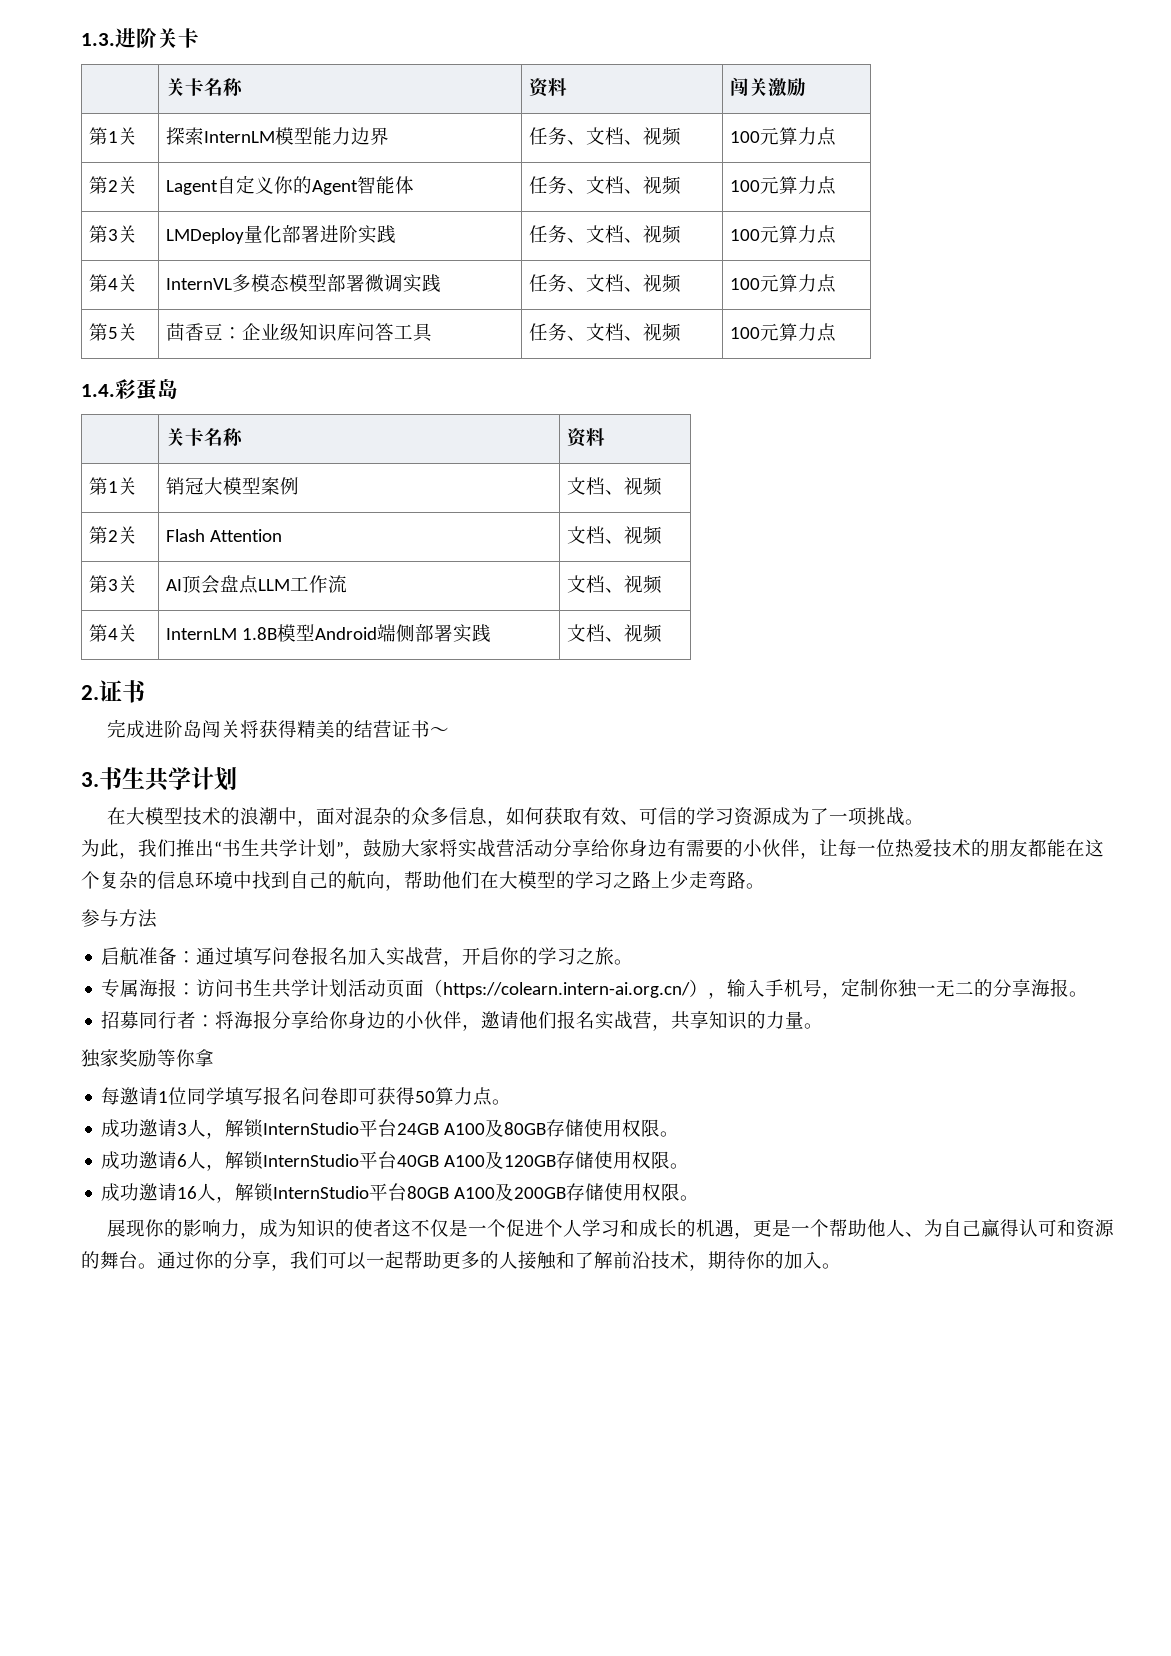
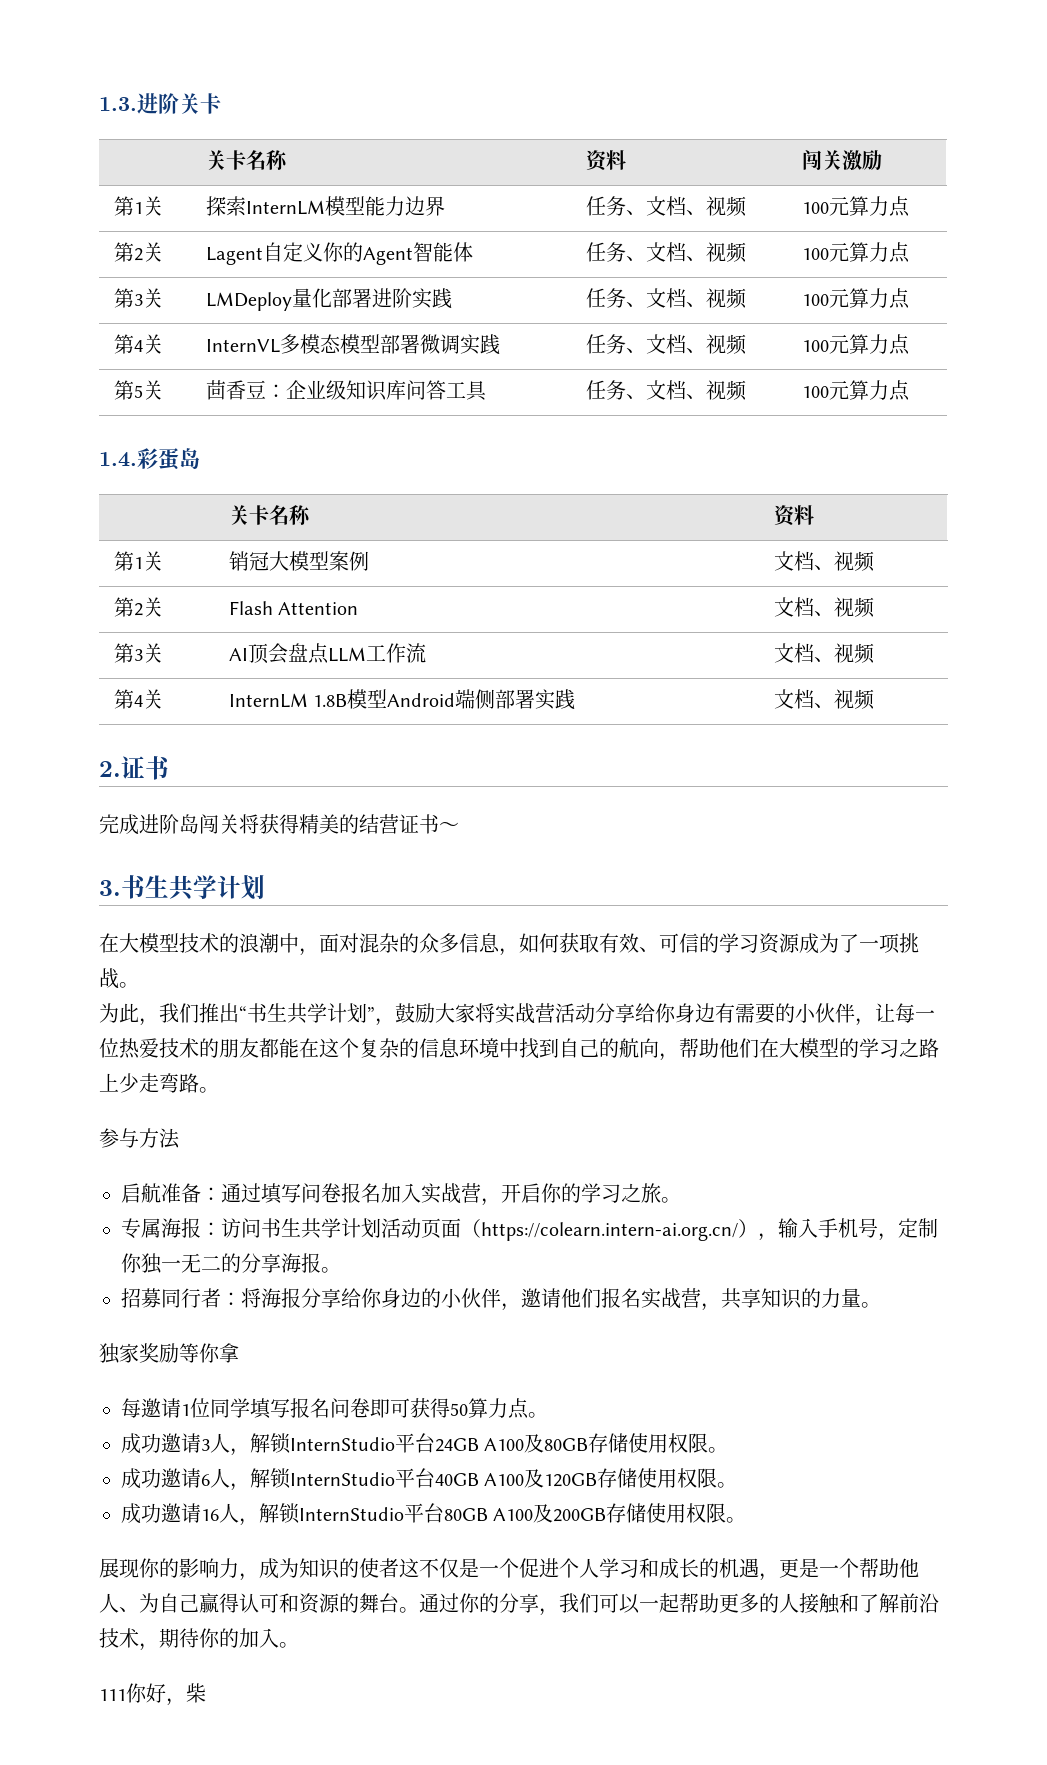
+ 111你好，柴

